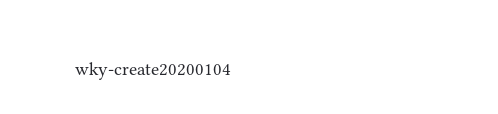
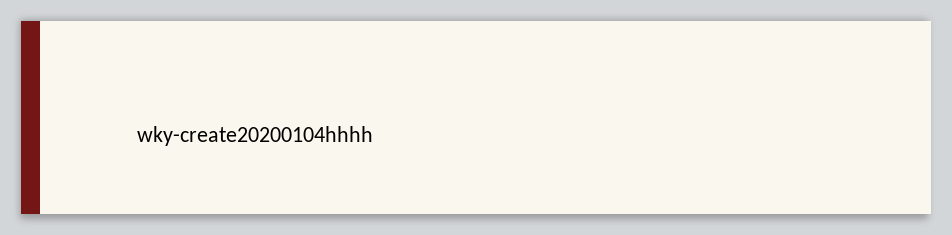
- wky-create20200104
+ wky-create20200104hhhh

